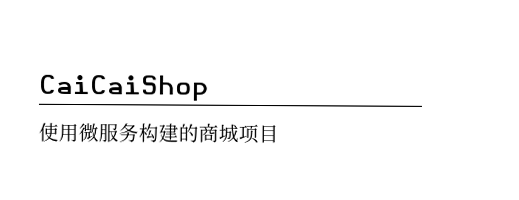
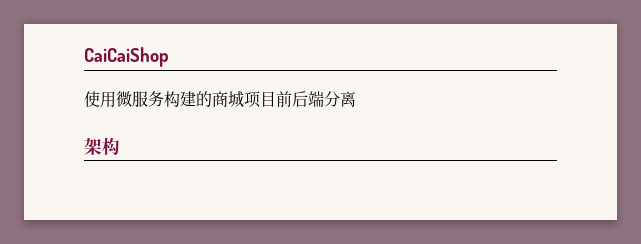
- 使用微服务构建的商城项目
+ 使用微服务构建的商城项目前后端分离
+ 架构

